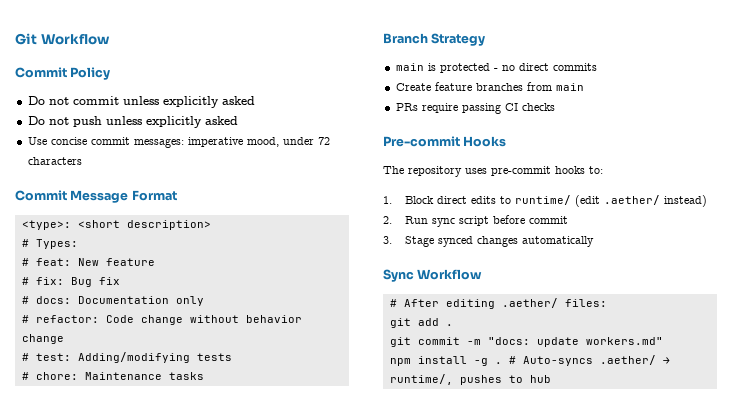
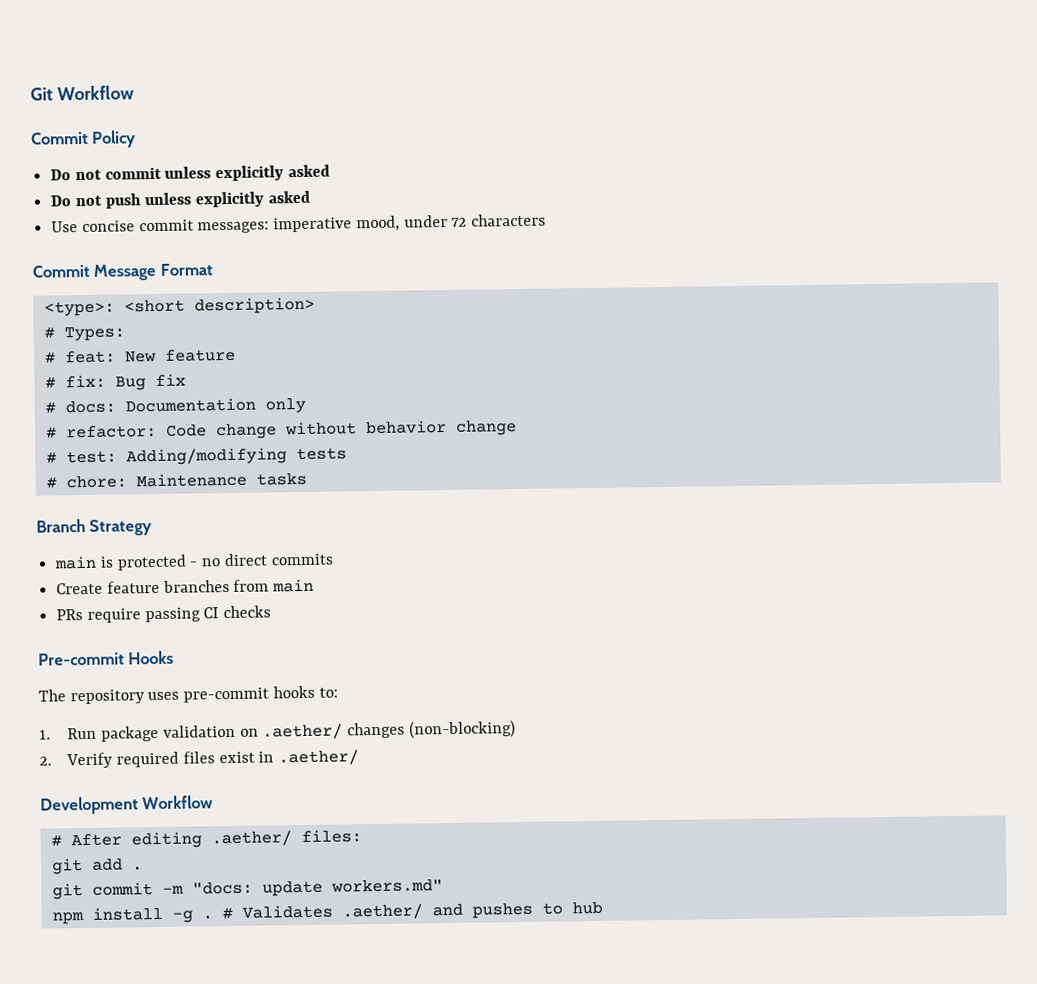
- 1. Block direct edits to runtime/ (edit .aether/ instead)
- 2. Run sync script before commit
- 3. Stage synced changes automatically
- Sync Workflow
+ 1. Run package validation on .aether/ changes (non-blocking)
+ 2. Verify required files exist in .aether/
+ Development Workflow
- # Auto-syncs .aether/ → runtime/, pushes to hub
+ # Validates .aether/ and pushes to hub

